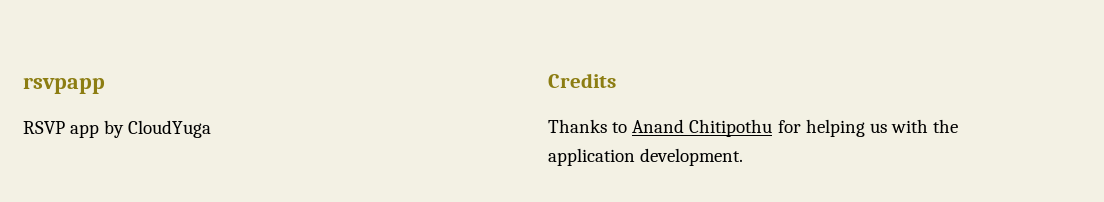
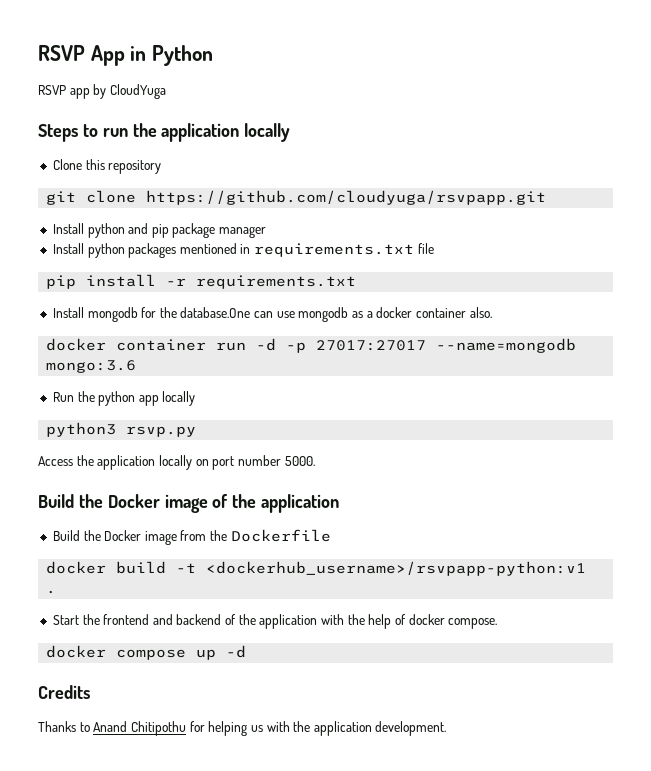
- rsvpapp
+ RSVP App in Python
+ Steps to run the application locally
+ Clone this repository
+ git clone https://github.com/cloudyuga/rsvpapp.git
+ Install python and pip package manager
+ Install python packages mentioned in requirements.txt file
+ pip install -r requirements.txt
+ Install mongodb for the database.One can use mongodb as a docker container also.
+ docker container run -d -p 27017:27017 --name=mongodb mongo:3.6
+ Run the python app locally
+ python3 rsvp.py
+ Access the application locally on port number 5000.
+ Build the Docker image of the application
+ Build the Docker image from the Dockerfile
+ docker build -t <dockerhub_username>/rsvpapp-python:v1 .
+ Start the frontend and backend of the application with the help of docker compose.
+ docker compose up -d

